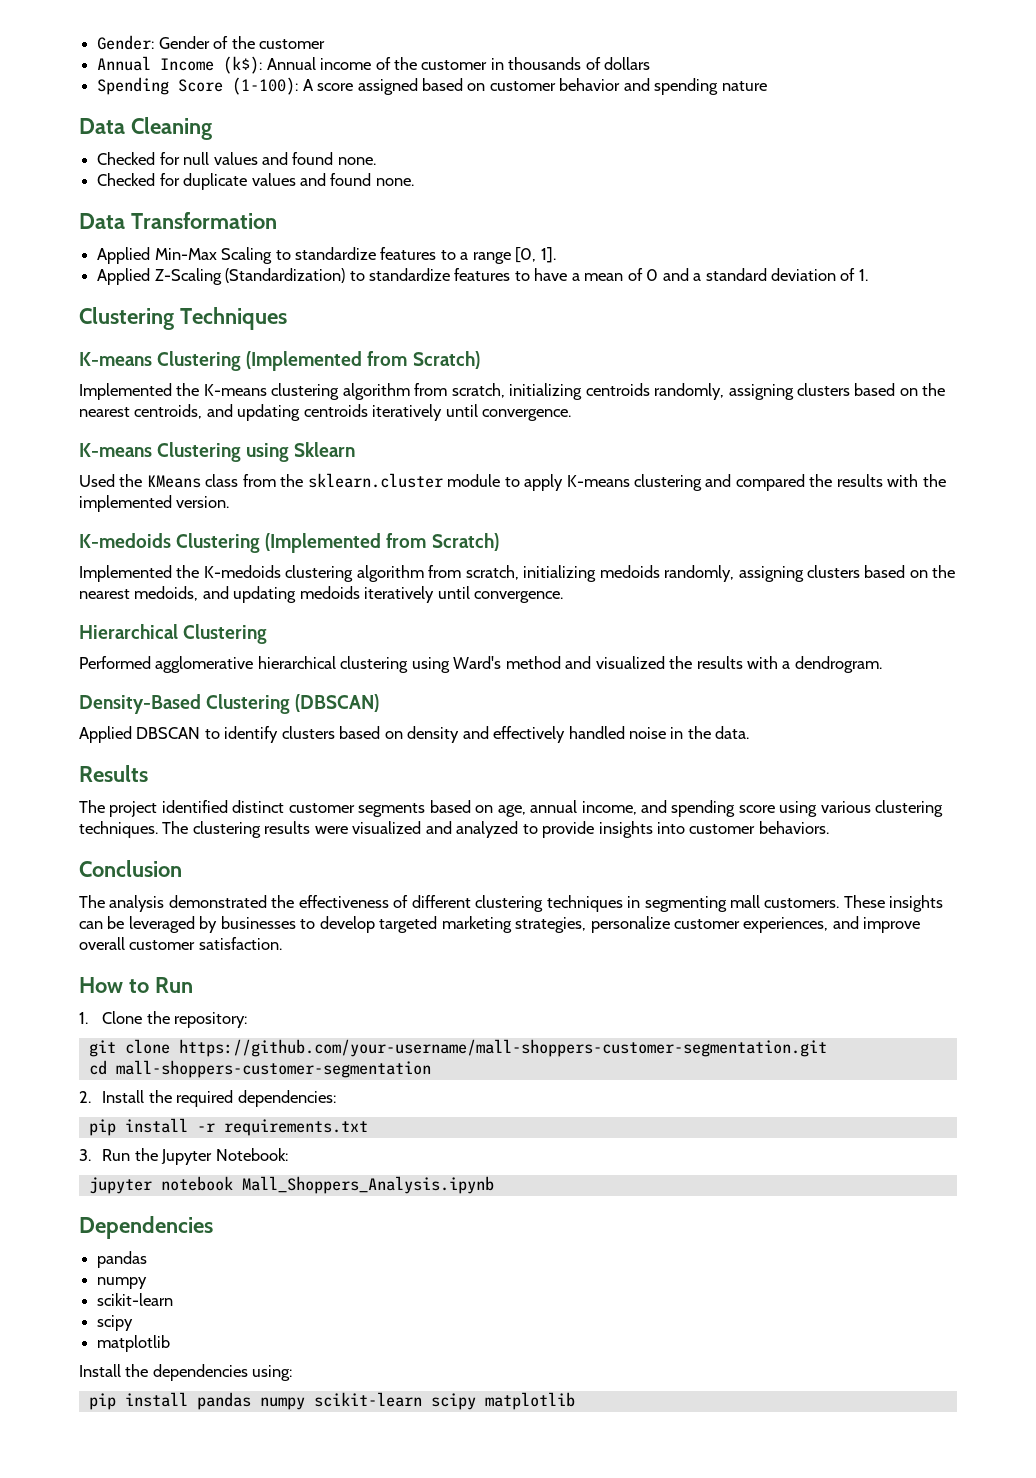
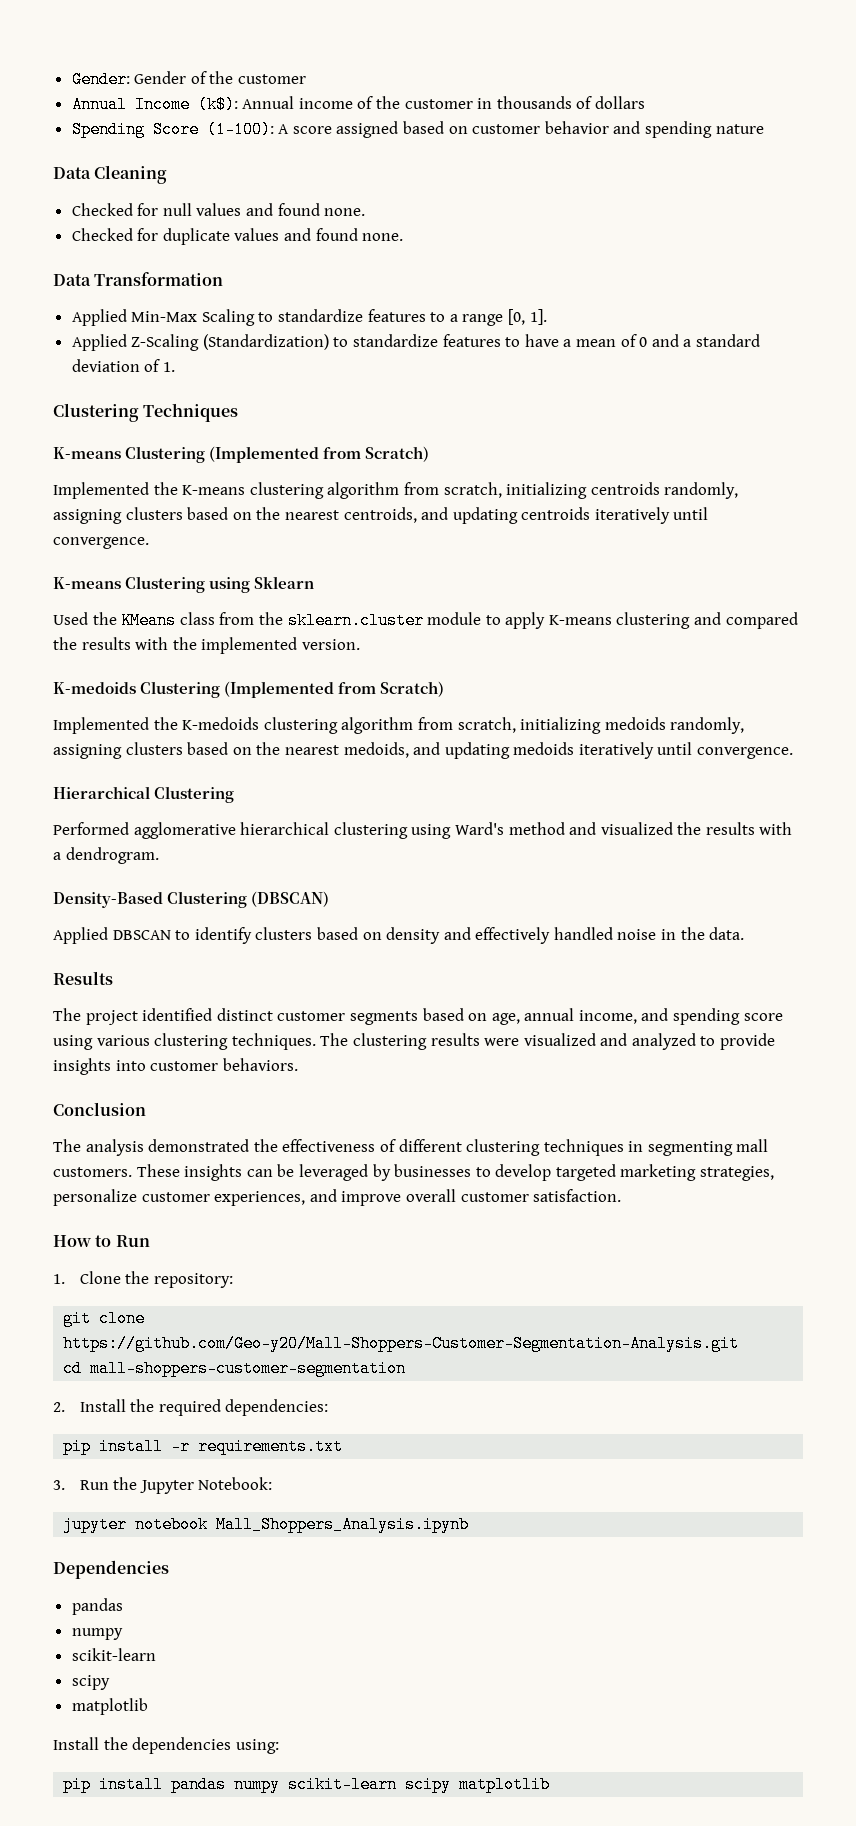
- git clone https://github.com/your-username/mall-shoppers-customer-segmentation.git
+ git clone https://github.com/Geo-y20/Mall-Shoppers-Customer-Segmentation-Analysis.git

